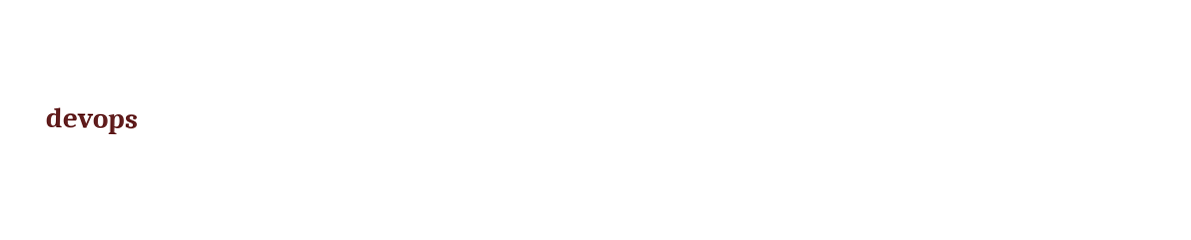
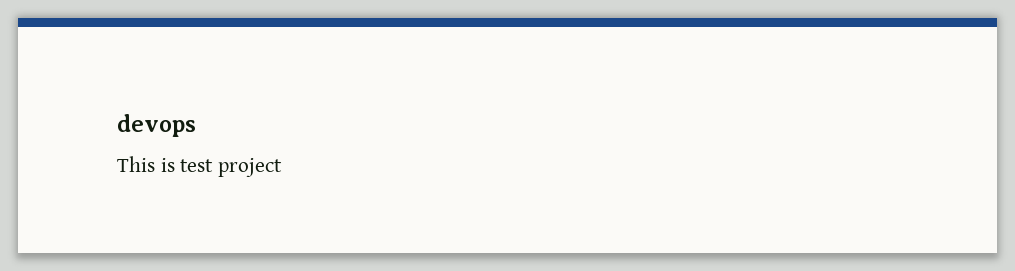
+ This is test project

